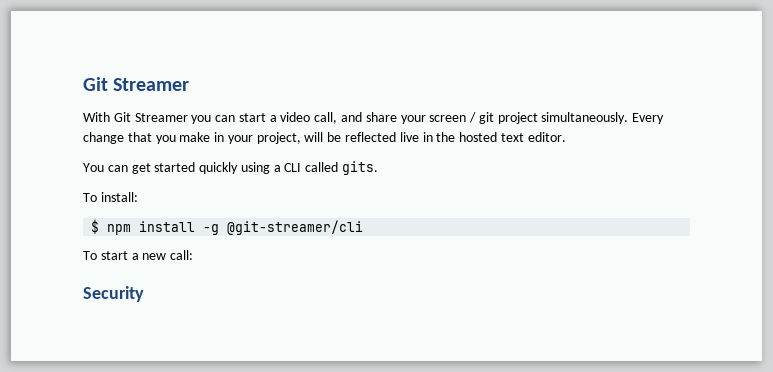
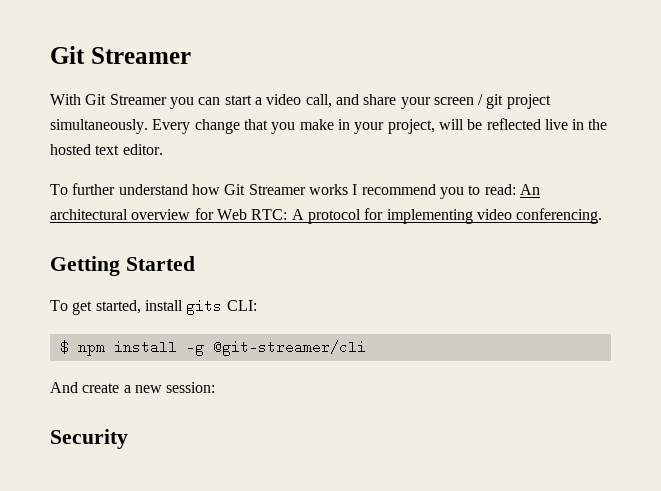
- You can get started quickly using a CLI called gits.
- To install:
+ To further understand how Git Streamer works I recommend you to read: An architectural overview for Web RTC: A protocol for implementing video conferencing.
+ Getting Started
+ To get started, install gits CLI:
- To start a new call:
+ And create a new session:

